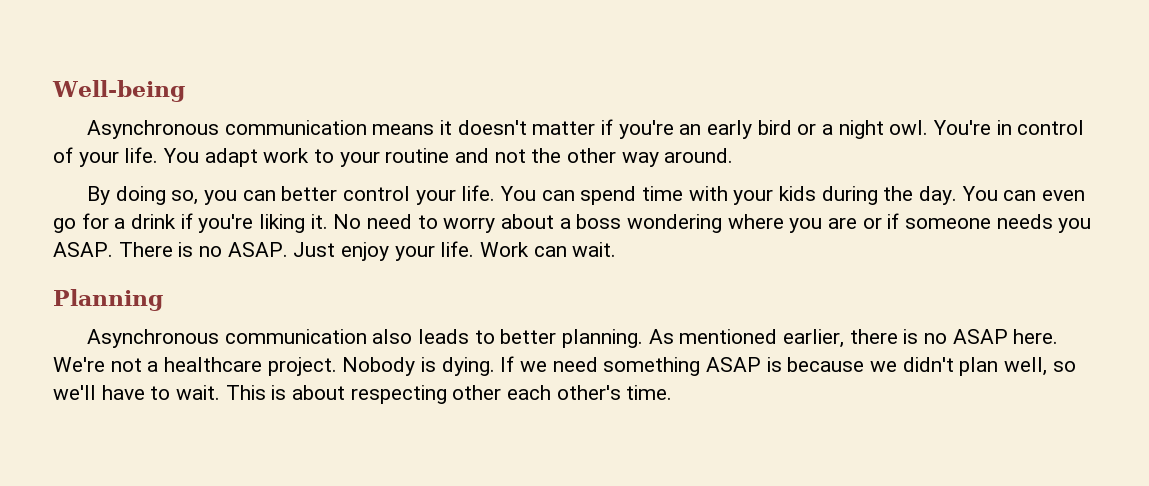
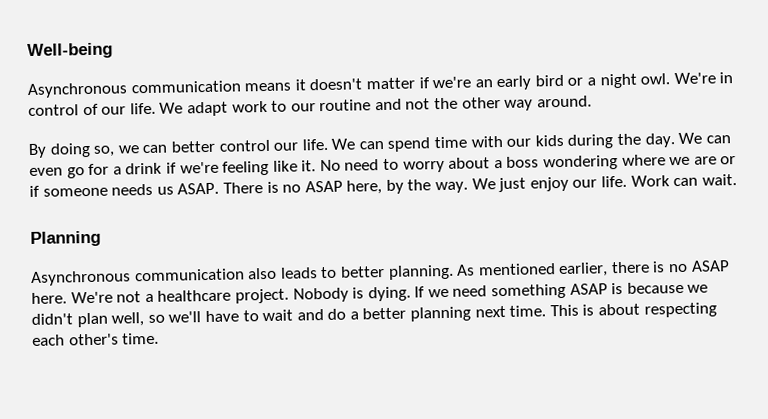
- Asynchronous communication means it doesn't matter if you're an early bird or a night owl.
+ Asynchronous communication means it doesn't matter if we're an early bird or a night owl.
- You're in control of your life. You adapt work to your routine and not the other way around.
+ We're in control of our life. We adapt work to our routine and not the other way around.
- By doing so, you can better control your life. You can spend time with your kids during the day.
+ By doing so, we can better control our life. We can spend time with our kids during the day.
- You can even go for a drink if you're liking it.
+ We can even go for a drink if we're feeling like it.
- No need to worry about a boss wondering where you are or if someone needs you ASAP.
+ No need to worry about a boss wondering where we are or if someone needs us ASAP.
- There is no ASAP. Just enjoy your life.
+ There is no ASAP here, by the way. We just enjoy our life.
- If we need something ASAP is because we didn't plan well, so we'll have to wait.
+ If we need something ASAP is because we didn't plan well, so we'll have to wait and do a better planning next time.
- This is about respecting other each other's time.
+ This is about respecting each other's time.

